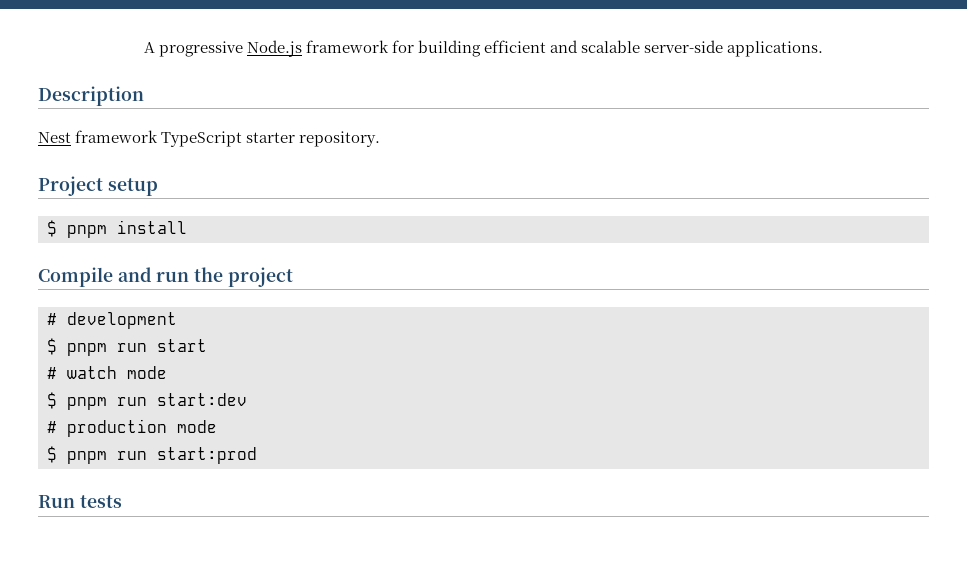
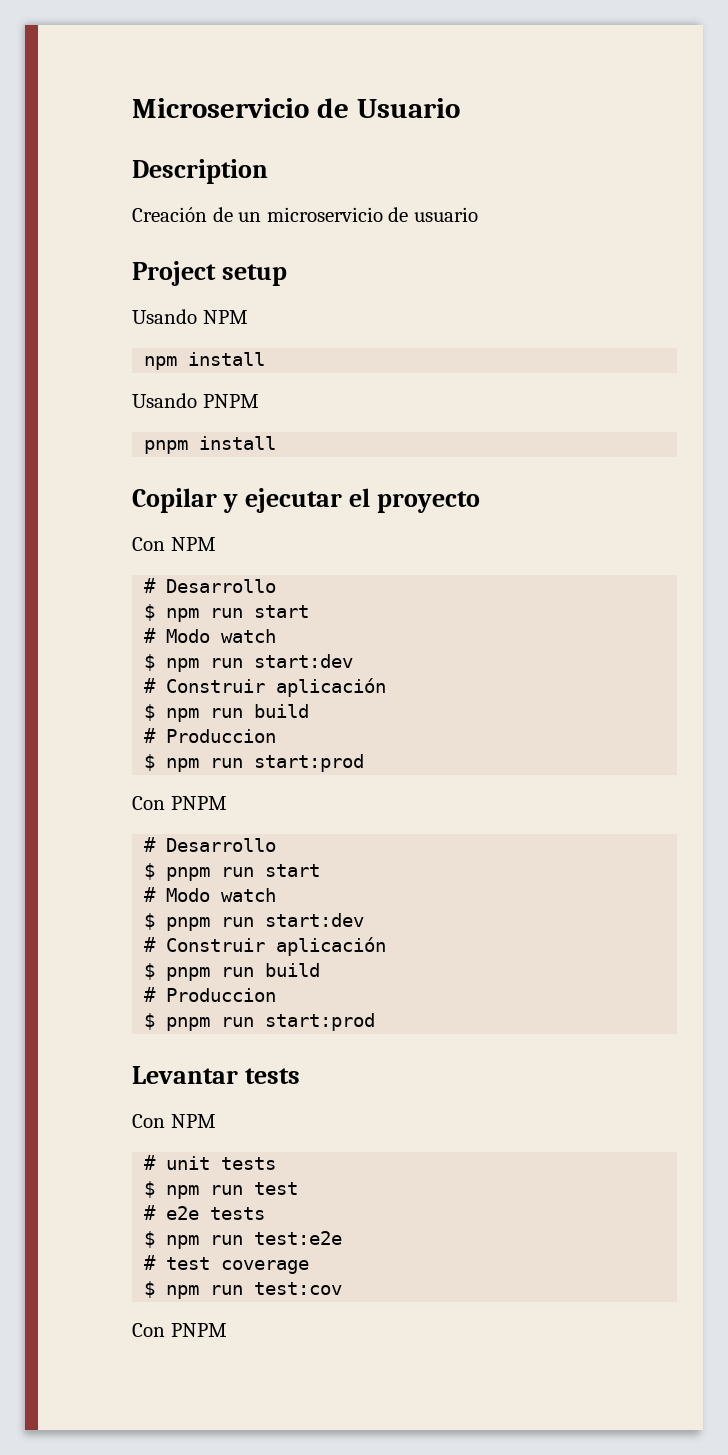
- A progressive Node.js framework for building efficient and scalable server-side applications.
+ Microservicio de Usuario
  Description
- Nest framework TypeScript starter repository.
+ Creación de un microservicio de usuario
  Project setup
- $ pnpm install
- Compile and run the project
- # development
+ Usando NPM
+ npm install
+ Usando PNPM
+ pnpm install
+ Copilar y ejecutar el proyecto
+ Con NPM
+ # Desarrollo
+ $ npm run start
+ # Modo watch
+ $ npm run start:dev
+ # Construir aplicación
+ $ npm run build
+ # Produccion
+ $ npm run start:prod
+ Con PNPM
+ # Desarrollo
  $ pnpm run start
- # watch mode
+ # Modo watch
  $ pnpm run start:dev
- # production mode
+ # Construir aplicación
+ $ pnpm run build
+ # Produccion
- Run tests
+ Levantar tests
+ Con NPM
+ # unit tests
+ $ npm run test
+ # e2e tests
+ $ npm run test:e2e
+ # test coverage
+ $ npm run test:cov
+ Con PNPM

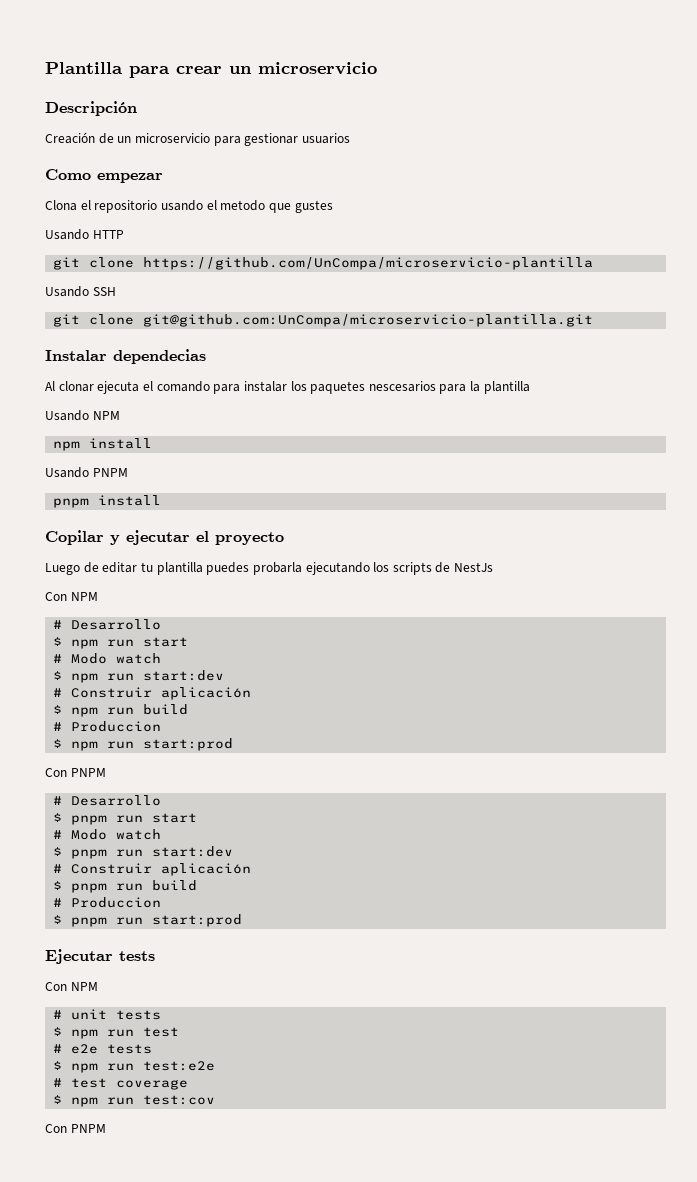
- Microservicio de Usuario
- Description
- Creación de un microservicio de usuario
- Project setup
+ Plantilla para crear un microservicio
+ Descripción
+ Creación de un microservicio para gestionar usuarios
+ Como empezar
+ Clona el repositorio usando el metodo que gustes
+ Usando HTTP
+ git clone https://github.com/UnCompa/microservicio-plantilla
+ Usando SSH
+ git clone git@github.com:UnCompa/microservicio-plantilla.git
+ Instalar dependecias
+ Al clonar ejecuta el comando para instalar los paquetes nescesarios para la plantilla
+ Luego de editar tu plantilla puedes probarla ejecutando los scripts de NestJs
- Levantar tests
+ Ejecutar tests

